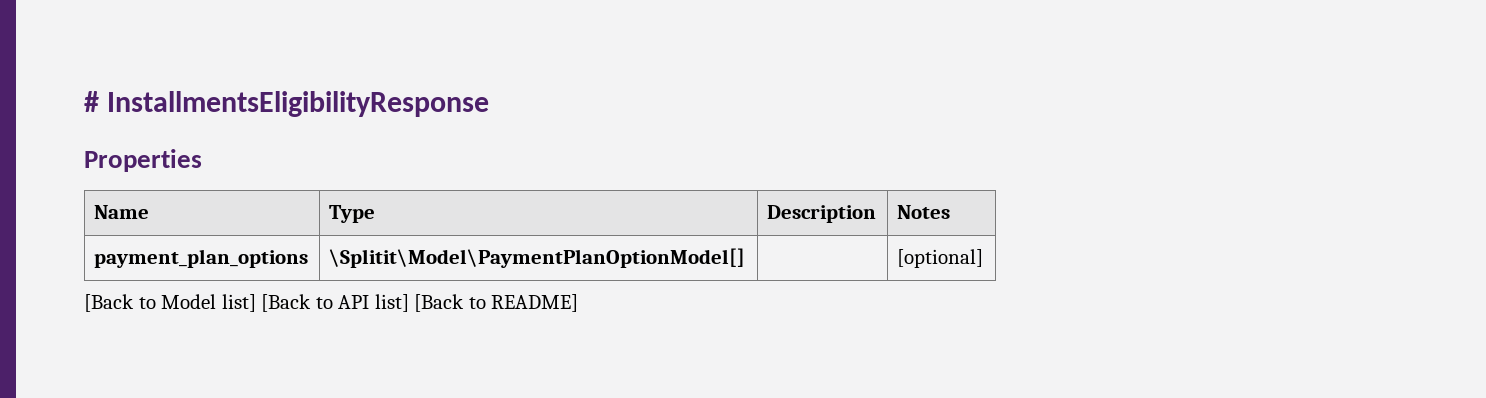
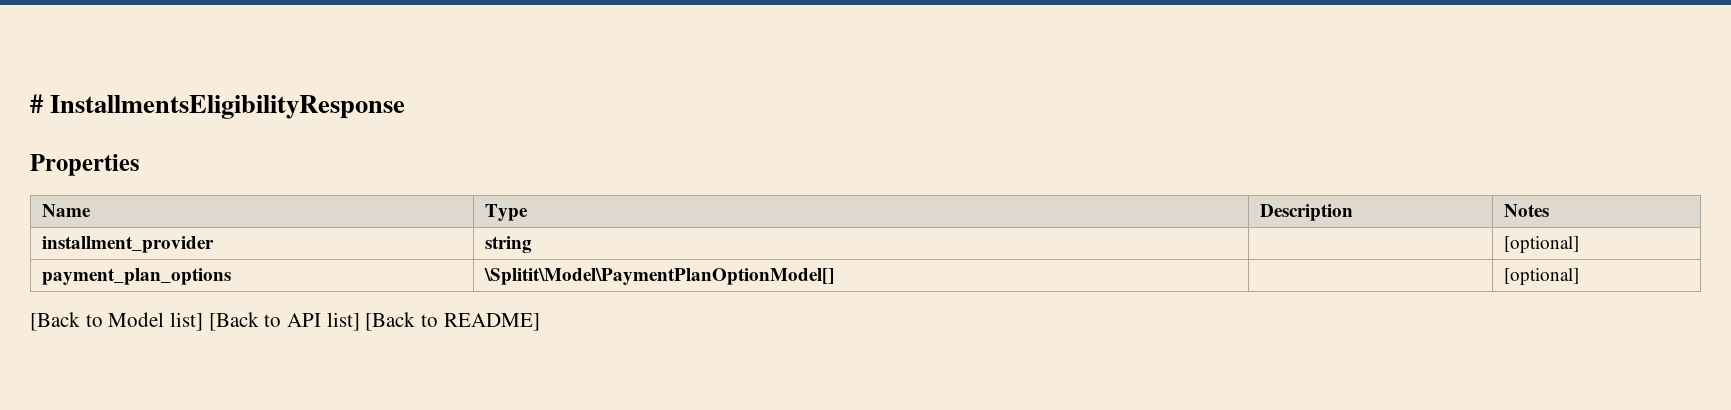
+ installment_provider | string | | [optional]

